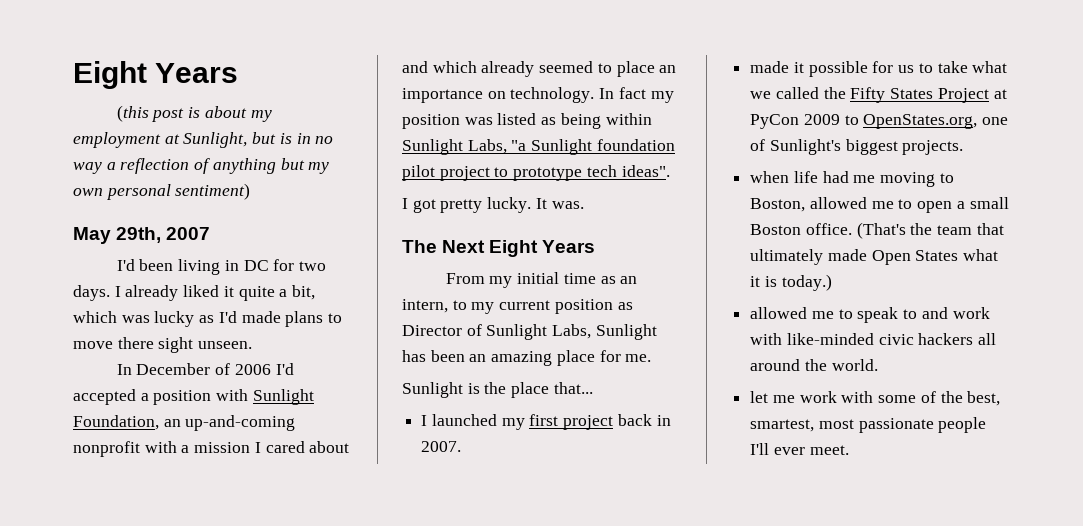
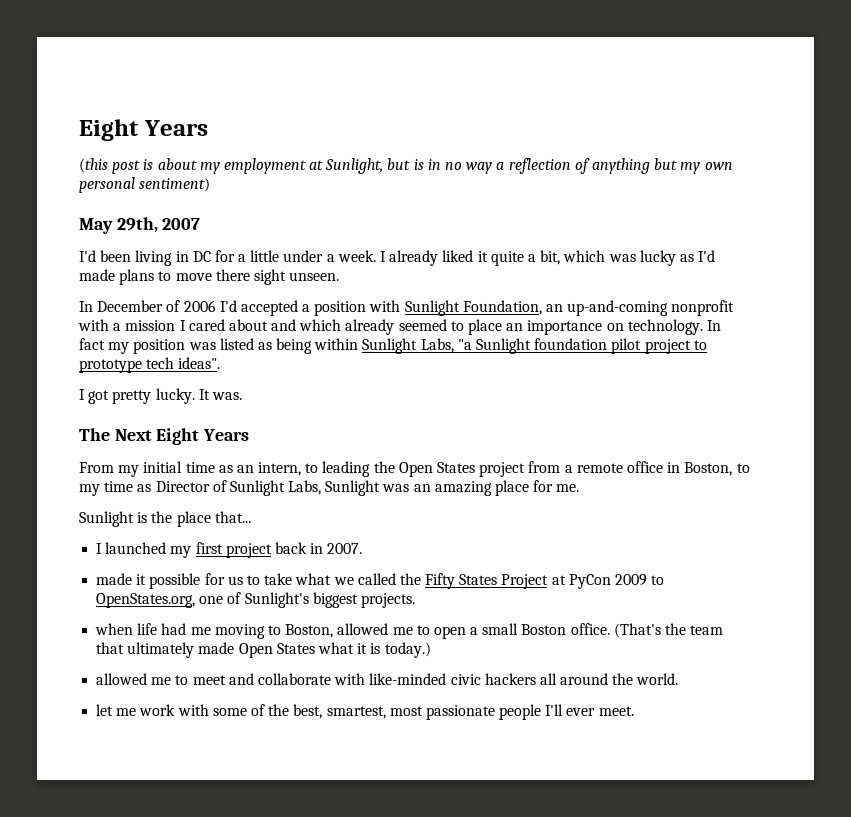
- I'd been living in DC for two days.
+ I'd been living in DC for a little under a week.
- From my initial time as an intern, to my current position as Director of Sunlight Labs, Sunlight has been an amazing place for me.
+ From my initial time as an intern, to leading the Open States project from a remote office in Boston, to my time as Director of Sunlight Labs, Sunlight was an amazing place for me.
- allowed me to speak to and work with like-minded civic hackers all around the world.
+ allowed me to meet and collaborate with like-minded civic hackers all around the world.

